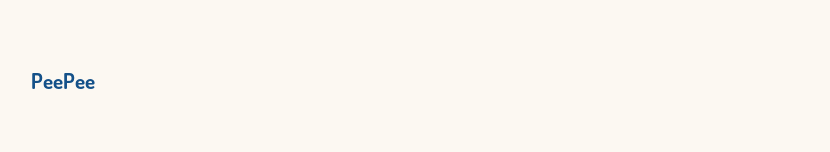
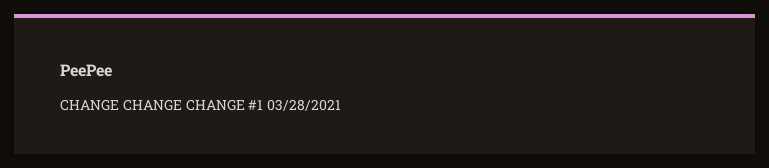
+ CHANGE CHANGE CHANGE #1 03/28/2021

